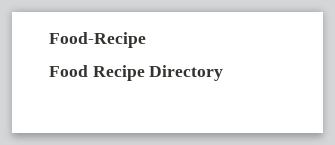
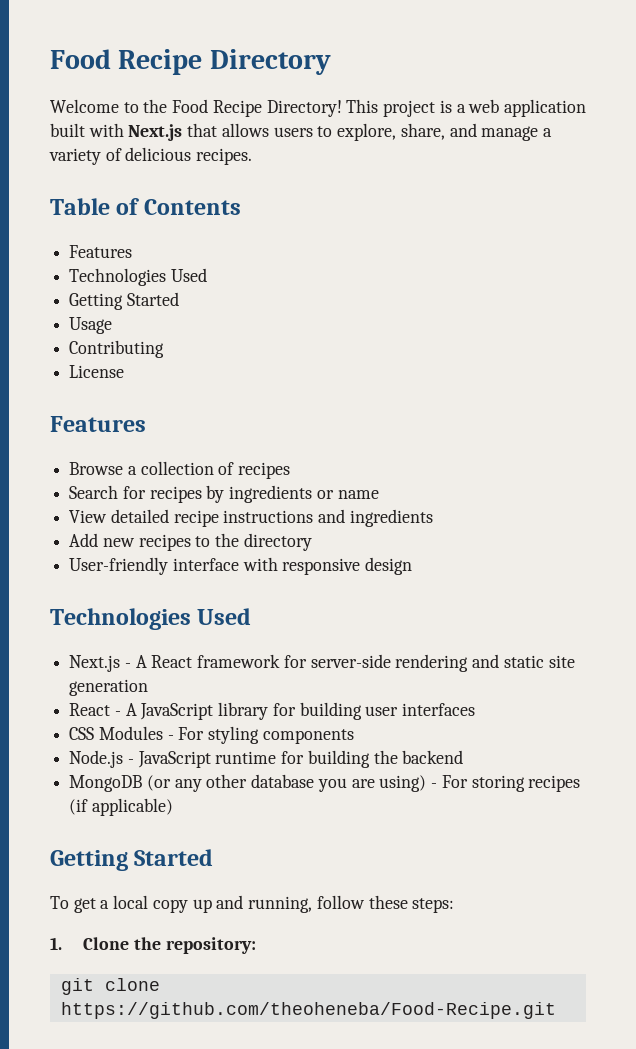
- Food-Recipe
+ Welcome to the Food Recipe Directory! This project is a web application built with Next.js that allows users to explore, share, and manage a variety of delicious recipes.
+ Table of Contents
+ Features
+ Technologies Used
+ Getting Started
+ Usage
+ Contributing
+ License
+ Features
+ Browse a collection of recipes
+ Search for recipes by ingredients or name
+ View detailed recipe instructions and ingredients
+ Add new recipes to the directory
+ User-friendly interface with responsive design
+ Technologies Used
+ Next.js - A React framework for server-side rendering and static site generation
+ React - A JavaScript library for building user interfaces
+ CSS Modules - For styling components
+ Node.js - JavaScript runtime for building the backend
+ MongoDB (or any other database you are using) - For storing recipes (if applicable)
+ Getting Started
+ To get a local copy up and running, follow these steps:
+ 1. Clone the repository:
+ git clone https://github.com/theoheneba/Food-Recipe.git

